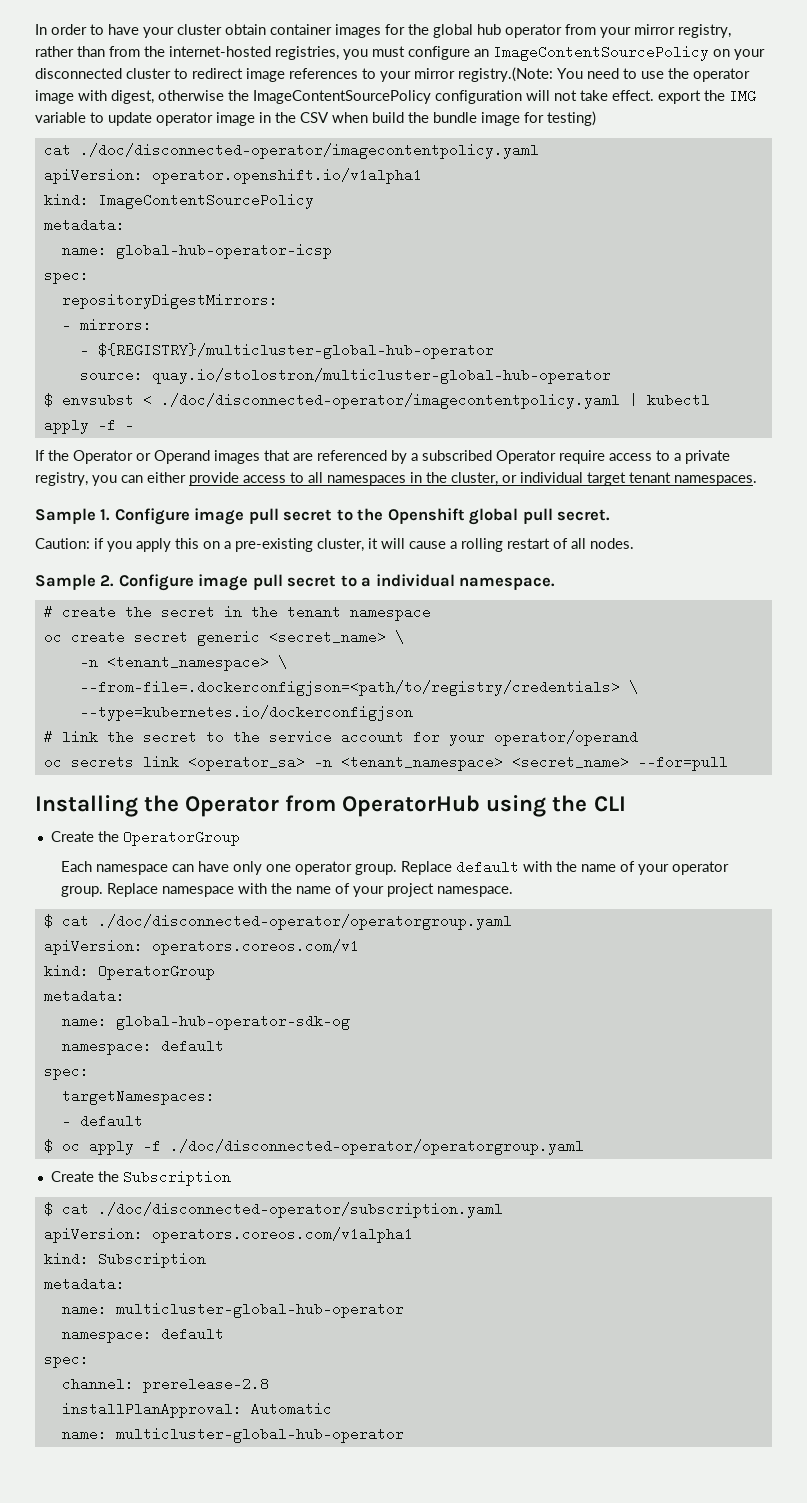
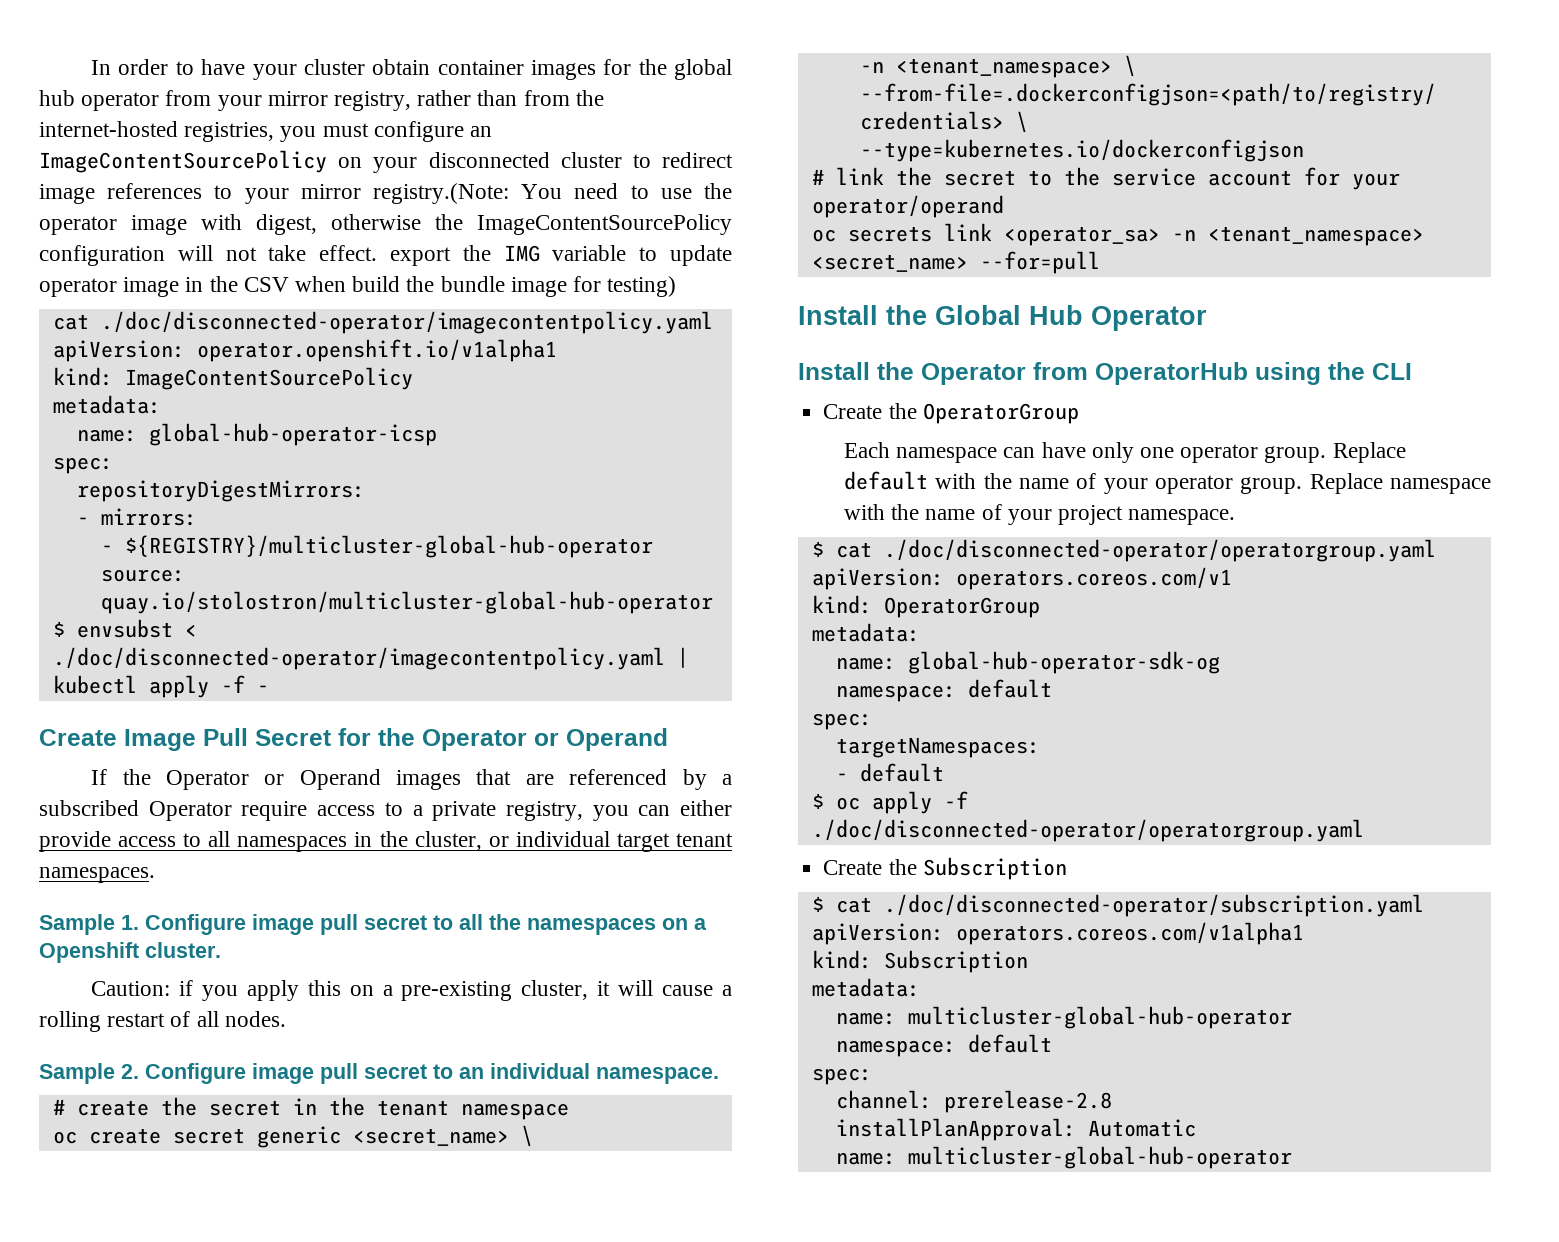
+ Create Image Pull Secret for the Operator or Operand
- Sample 1. Configure image pull secret to the Openshift global pull secret.
+ Sample 1. Configure image pull secret to all the namespaces on a Openshift cluster.
- Sample 2. Configure image pull secret to a individual namespace.
+ Sample 2. Configure image pull secret to an individual namespace.
- Installing the Operator from OperatorHub using the CLI
+ Install the Global Hub Operator
+ Install the Operator from OperatorHub using the CLI

